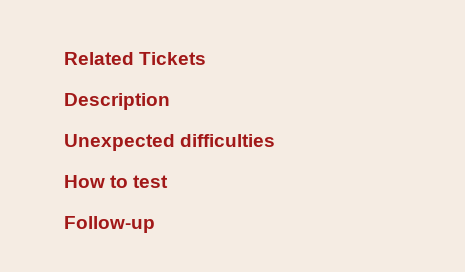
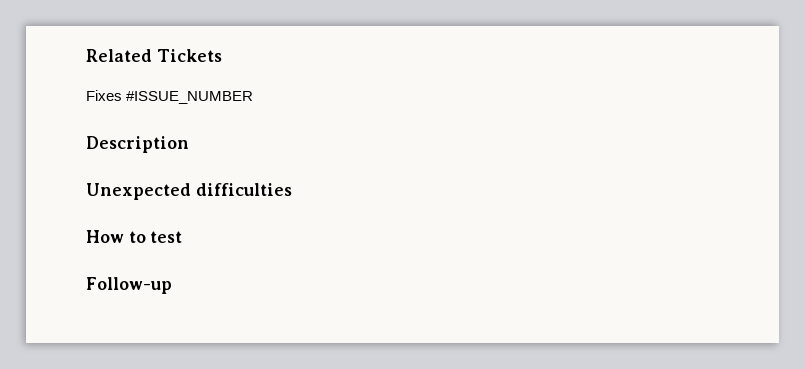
+ Fixes #ISSUE_NUMBER

